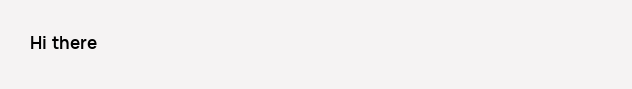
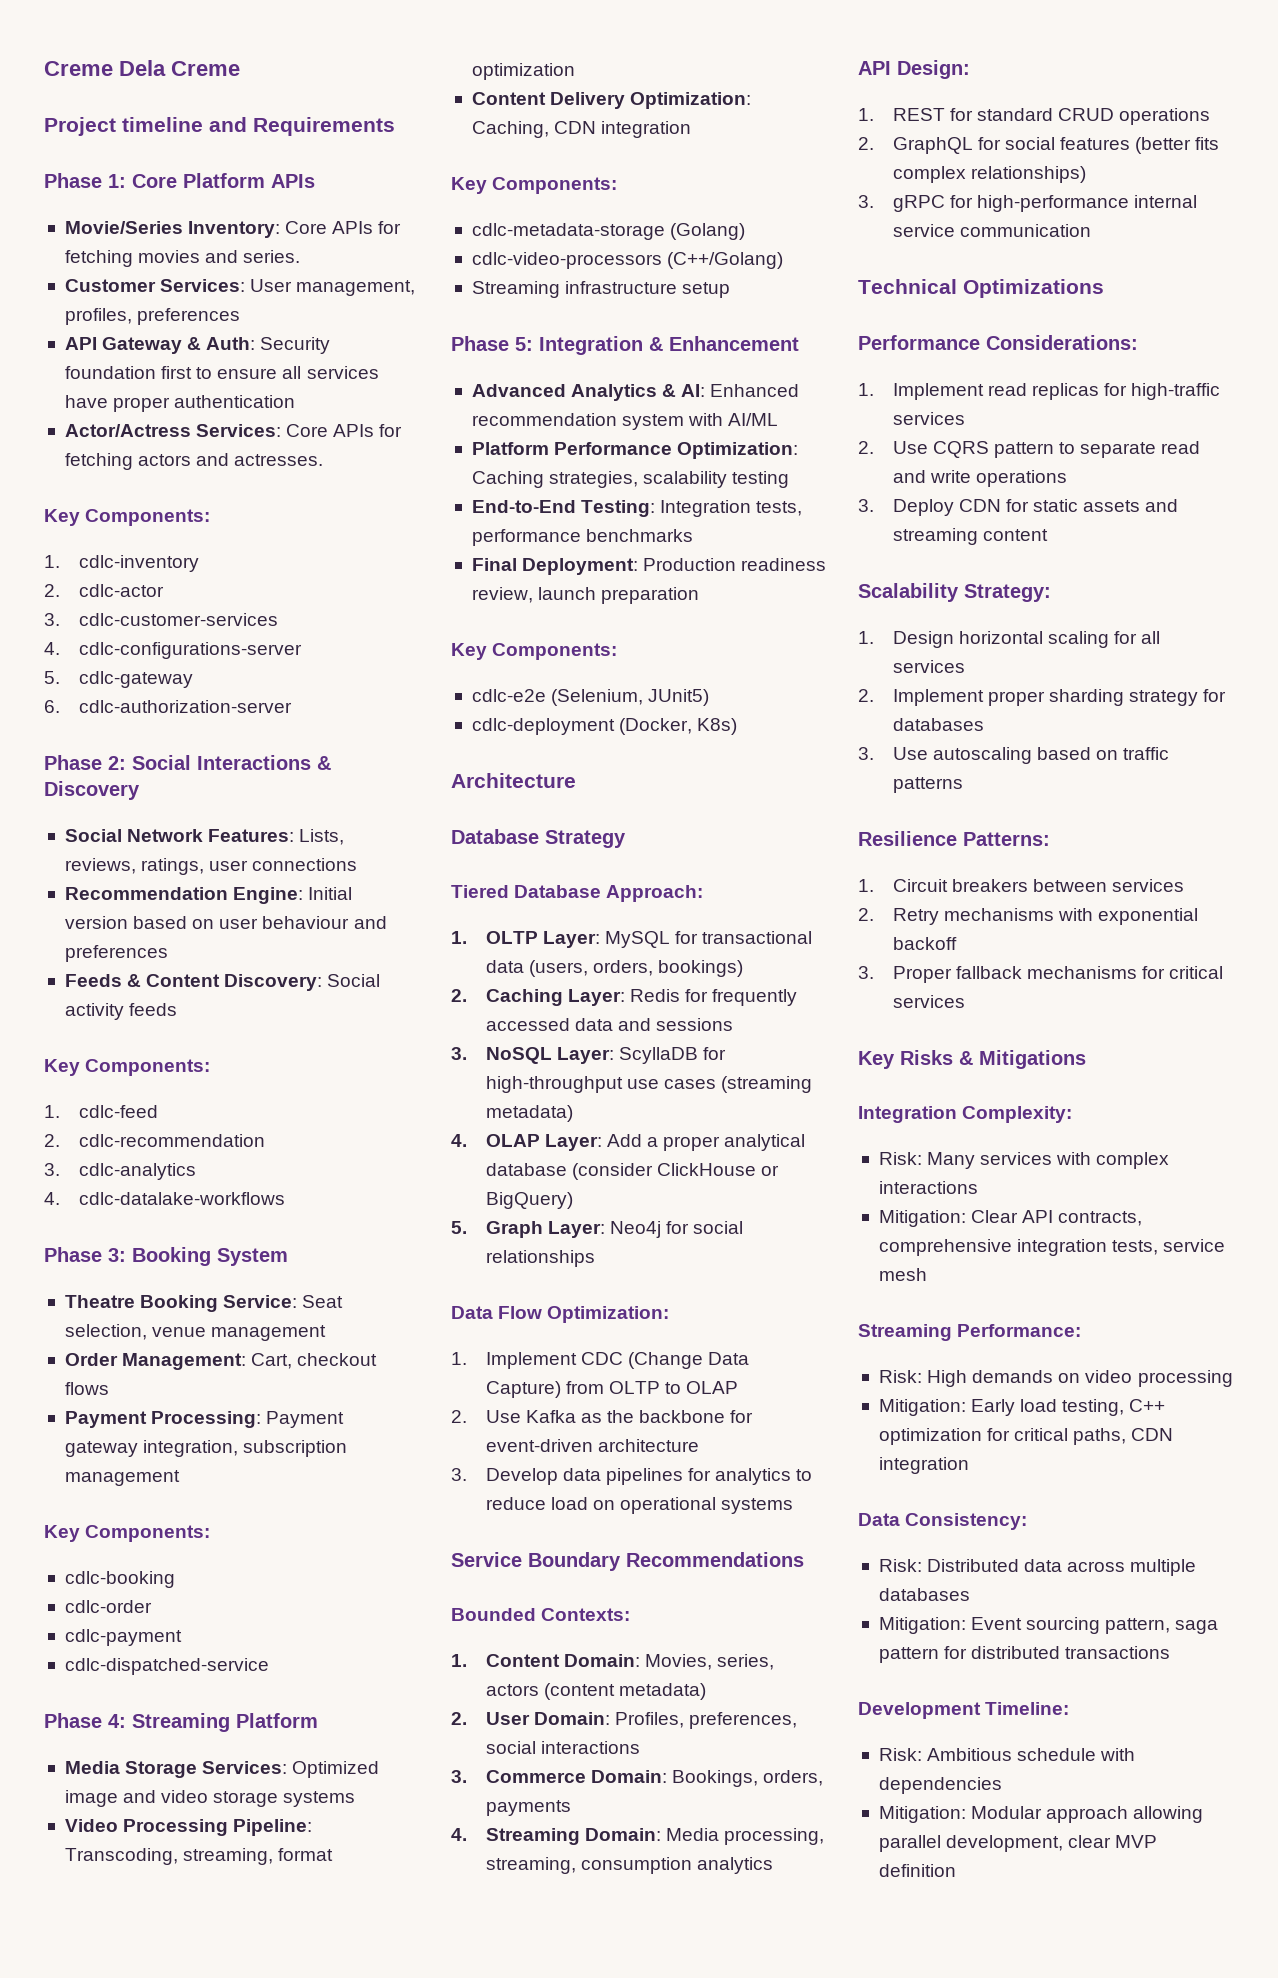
- Hi there
+ Creme Dela Creme
+ Project timeline and Requirements
+ Phase 1: Core Platform APIs
+ Movie/Series Inventory: Core APIs for fetching movies and series.
+ Customer Services: User management, profiles, preferences
+ API Gateway & Auth: Security foundation first to ensure all services have proper authentication
+ Actor/Actress Services: Core APIs for fetching actors and actresses.
+ Key Components:
+ 1. cdlc-inventory
+ 2. cdlc-actor
+ 3. cdlc-customer-services
+ 4. cdlc-configurations-server
+ 5. cdlc-gateway
+ 6. cdlc-authorization-server
+ Phase 2: Social Interactions & Discovery
+ Social Network Features: Lists, reviews, ratings, user connections
+ Recommendation Engine: Initial version based on user behaviour and preferences
+ Feeds & Content Discovery: Social activity feeds
+ Key Components:
+ 1. cdlc-feed
+ 2. cdlc-recommendation
+ 3. cdlc-analytics
+ 4. cdlc-datalake-workflows
+ Phase 3: Booking System
+ Theatre Booking Service: Seat selection, venue management
+ Order Management: Cart, checkout flows
+ Payment Processing: Payment gateway integration, subscription management
+ Key Components:
+ cdlc-booking
+ cdlc-order
+ cdlc-payment
+ cdlc-dispatched-service
+ Phase 4: Streaming Platform
+ Media Storage Services: Optimized image and video storage systems
+ Video Processing Pipeline: Transcoding, streaming, format optimization
+ Content Delivery Optimization: Caching, CDN integration
+ Key Components:
+ cdlc-metadata-storage (Golang)
+ cdlc-video-processors (C++/Golang)
+ Streaming infrastructure setup
+ Phase 5: Integration & Enhancement
+ Advanced Analytics & AI: Enhanced recommendation system with AI/ML
+ Platform Performance Optimization: Caching strategies, scalability testing
+ End-to-End Testing: Integration tests, performance benchmarks
+ Final Deployment: Production readiness review, launch preparation
+ Key Components:
+ cdlc-e2e (Selenium, JUnit5)
+ cdlc-deployment (Docker, K8s)
+ Architecture
+ Database Strategy
+ Tiered Database Approach:
+ 1. OLTP Layer: MySQL for transactional data (users, orders, bookings)
+ 2. Caching Layer: Redis for frequently accessed data and sessions
+ 3. NoSQL Layer: ScyllaDB for high-throughput use cases (streaming metadata)
+ 4. OLAP Layer: Add a proper analytical database (consider ClickHouse or BigQuery)
+ 5. Graph Layer: Neo4j for social relationships
+ Data Flow Optimization:
+ 1. Implement CDC (Change Data Capture) from OLTP to OLAP
+ 2. Use Kafka as the backbone for event-driven architecture
+ 3. Develop data pipelines for analytics to reduce load on operational systems
+ Service Boundary Recommendations
+ Bounded Contexts:
+ 1. Content Domain: Movies, series, actors (content metadata)
+ 2. User Domain: Profiles, preferences, social interactions
+ 3. Commerce Domain: Bookings, orders, payments
+ 4. Streaming Domain: Media processing, streaming, consumption analytics
+ API Design:
+ 1. REST for standard CRUD operations
+ 2. GraphQL for social features (better fits complex relationships)
+ 3. gRPC for high-performance internal service communication
+ Technical Optimizations
+ Performance Considerations:
+ 1. Implement read replicas for high-traffic services
+ 2. Use CQRS pattern to separate read and write operations
+ 3. Deploy CDN for static assets and streaming content
+ Scalability Strategy:
+ 1. Design horizontal scaling for all services
+ 2. Implement proper sharding strategy for databases
+ 3. Use autoscaling based on traffic patterns
+ Resilience Patterns:
+ 1. Circuit breakers between services
+ 2. Retry mechanisms with exponential backoff
+ 3. Proper fallback mechanisms for critical services
+ Key Risks & Mitigations
+ Integration Complexity:
+ Risk: Many services with complex interactions
+ Mitigation: Clear API contracts, comprehensive integration tests, service mesh
+ Streaming Performance:
+ Risk: High demands on video processing
+ Mitigation: Early load testing, C++ optimization for critical paths, CDN integration
+ Data Consistency:
+ Risk: Distributed data across multiple databases
+ Mitigation: Event sourcing pattern, saga pattern for distributed transactions
+ Development Timeline:
+ Risk: Ambitious schedule with dependencies
+ Mitigation: Modular approach allowing parallel development, clear MVP definition

